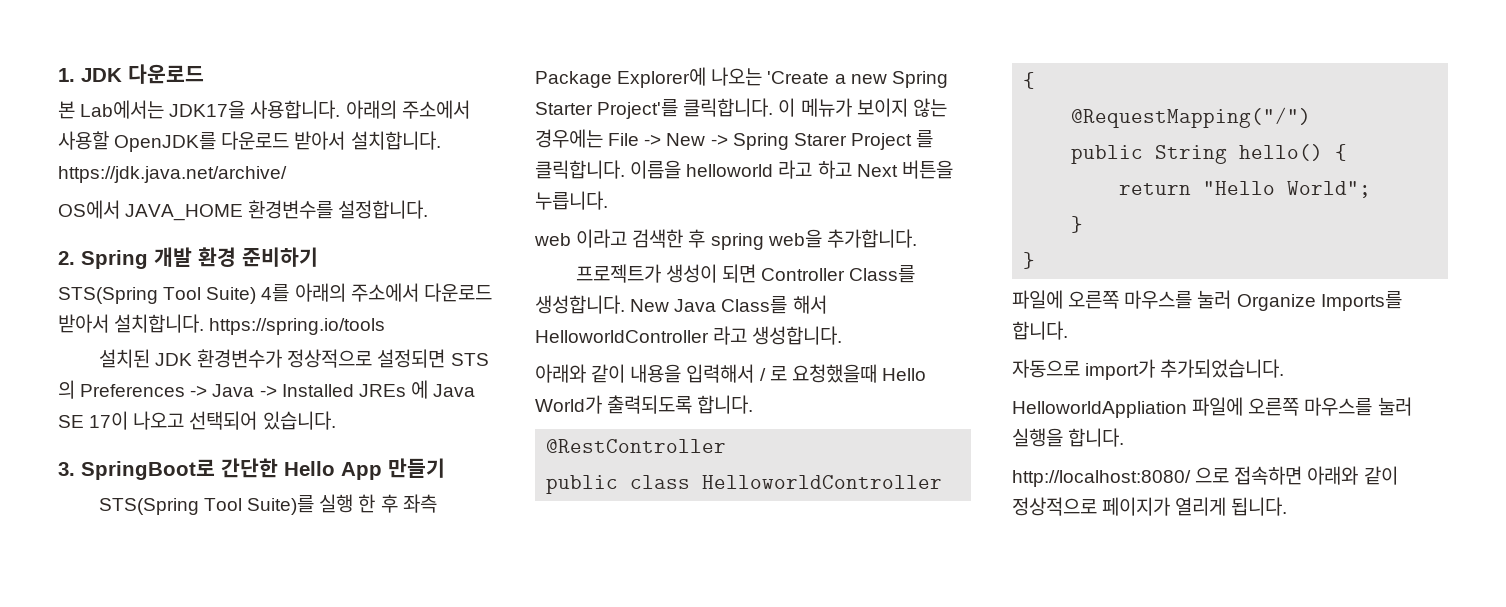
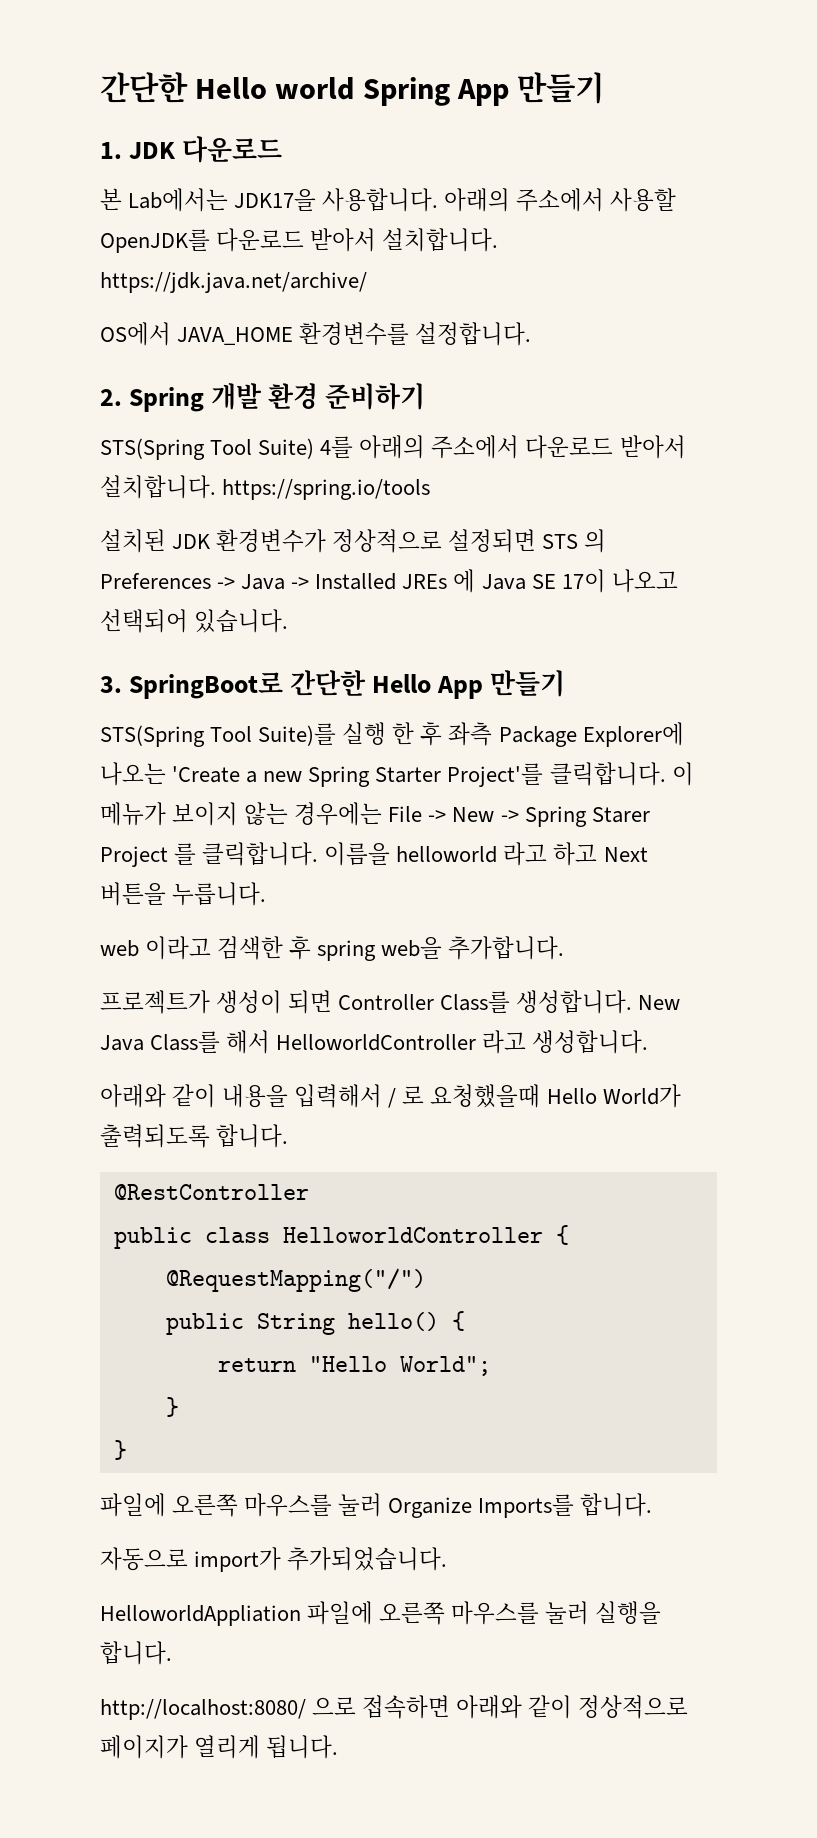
+ 간단한 Hello world Spring App 만들기

